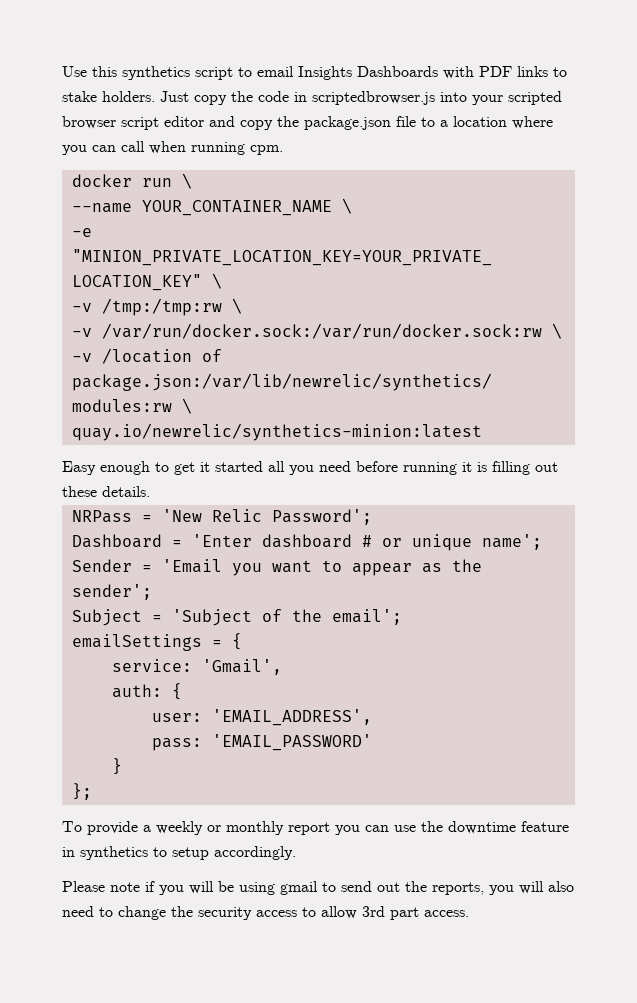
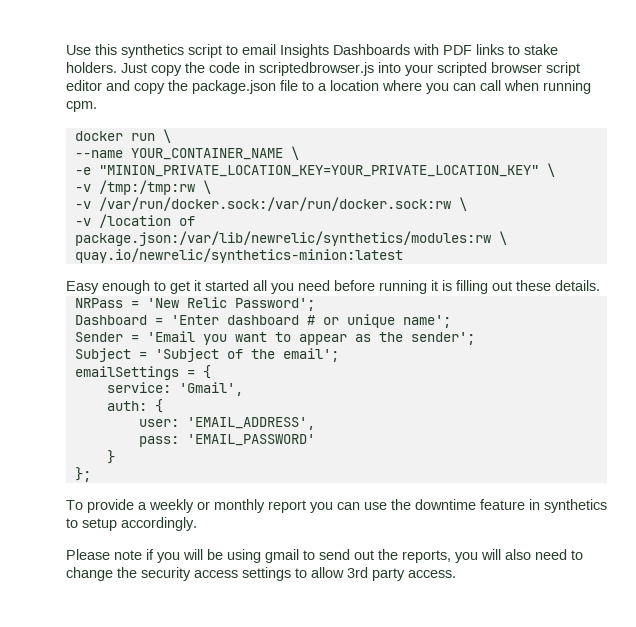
- Please note if you will be using gmail to send out the reports, you will also need to change the security access to allow 3rd part access.
+ Please note if you will be using gmail to send out the reports, you will also need to change the security access settings to allow 3rd party access.

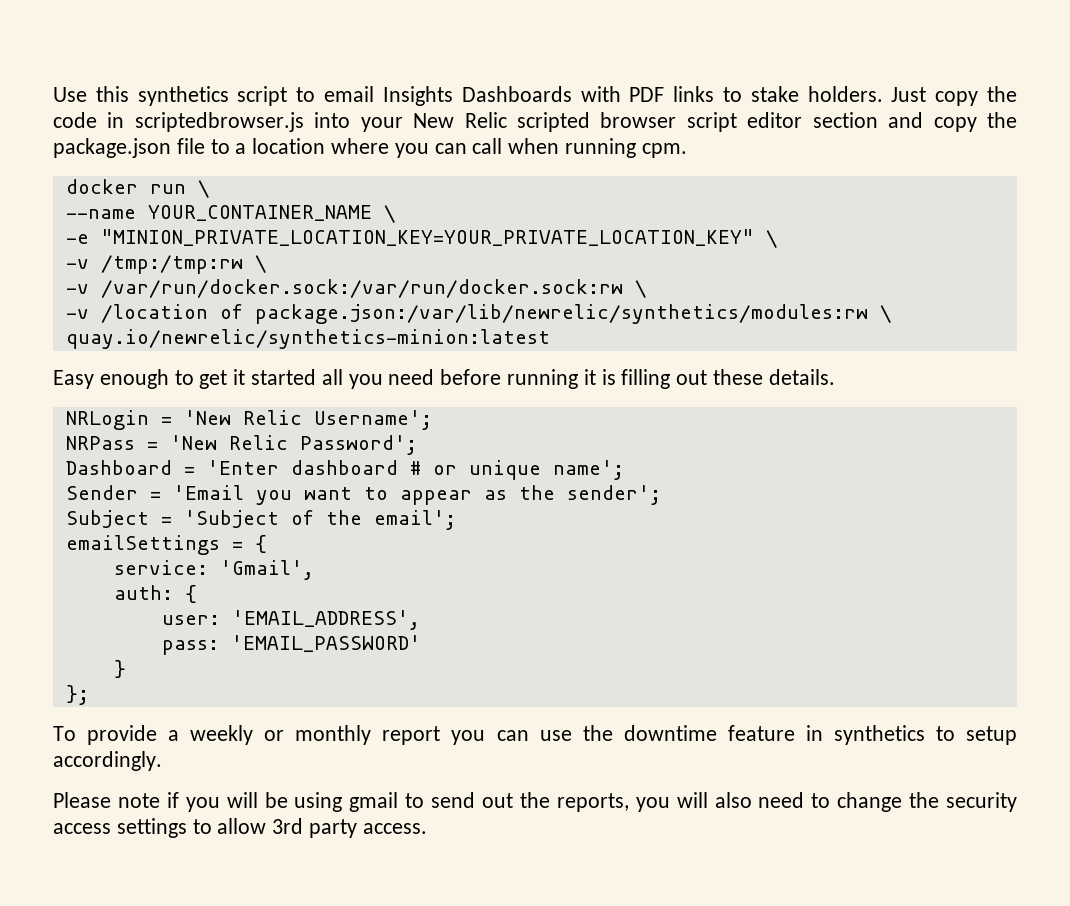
- Just copy the code in scriptedbrowser.js into your scripted browser script editor and copy the package.json file to a location where you can call when running cpm.
+ Just copy the code in scriptedbrowser.js into your New Relic scripted browser script editor section and copy the package.json file to a location where you can call when running cpm.
+ NRLogin = 'New Relic Username';

